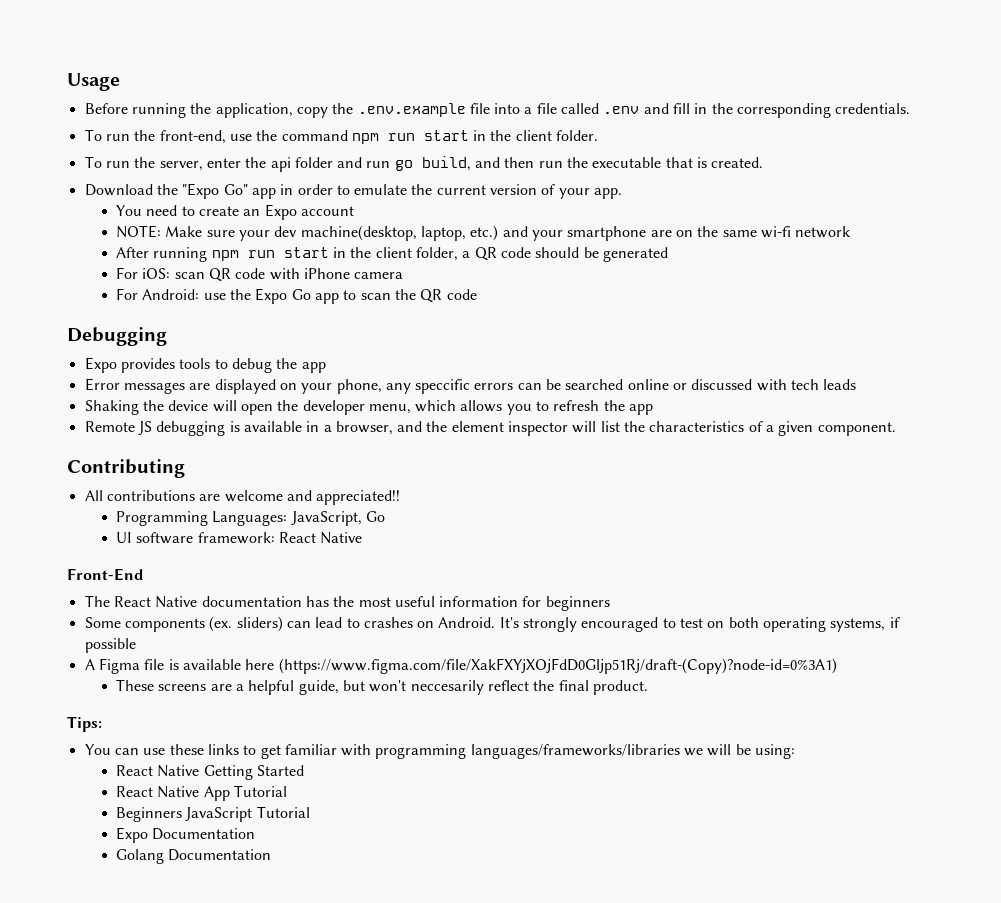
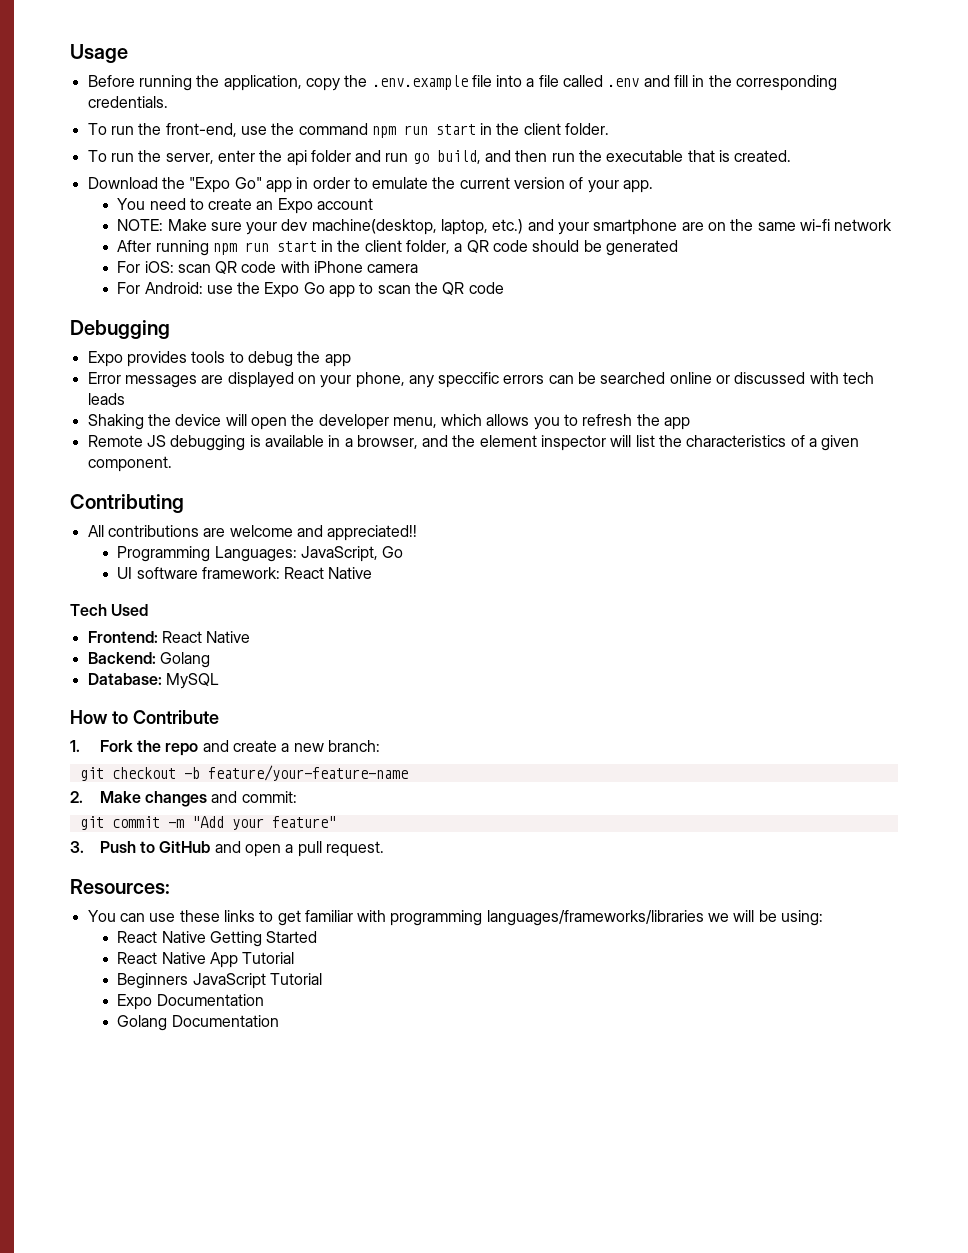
- Front-End
- The React Native documentation has the most useful information for beginners
- Some components (ex. sliders) can lead to crashes on Android. It's strongly encouraged to test on both operating systems, if possible
- A Figma file is available here (https://www.figma.com/file/XakFXYjXOjFdD0Gljp51Rj/draft-(Copy)?node-id=0%3A1)
- These screens are a helpful guide, but won't neccesarily reflect the final product.
- Tips:
+ Tech Used
+ Frontend: React Native
+ Backend: Golang
+ Database: MySQL
+ How to Contribute
+ 1. Fork the repo and create a new branch:
+ git checkout -b feature/your-feature-name
+ 2. Make changes and commit:
+ git commit -m "Add your feature"
+ 3. Push to GitHub and open a pull request.
+ Resources:

